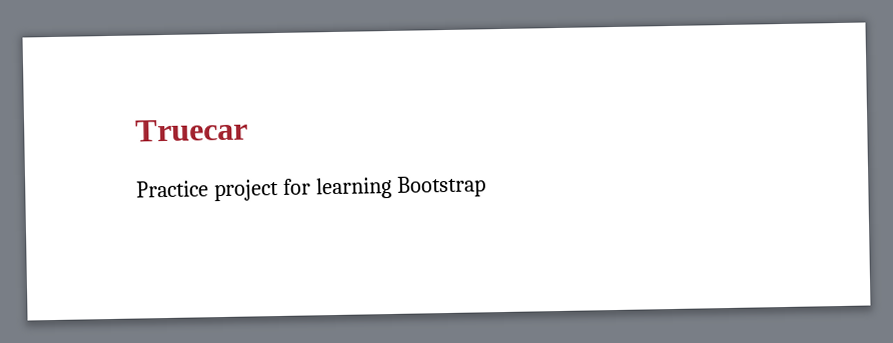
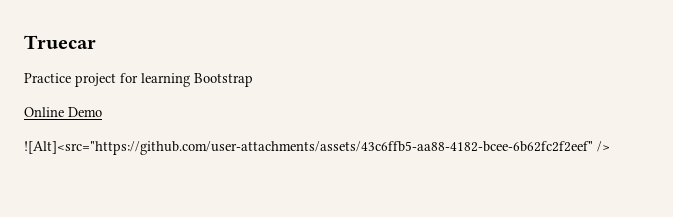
+ Online Demo
+ ![Alt]<src="https://github.com/user-attachments/assets/43c6ffb5-aa88-4182-bcee-6b62fc2f2eef" />

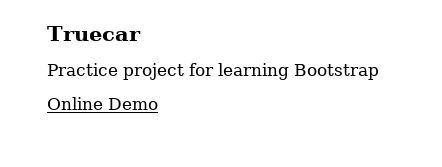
- ![Alt]<src="https://github.com/user-attachments/assets/43c6ffb5-aa88-4182-bcee-6b62fc2f2eef" />

